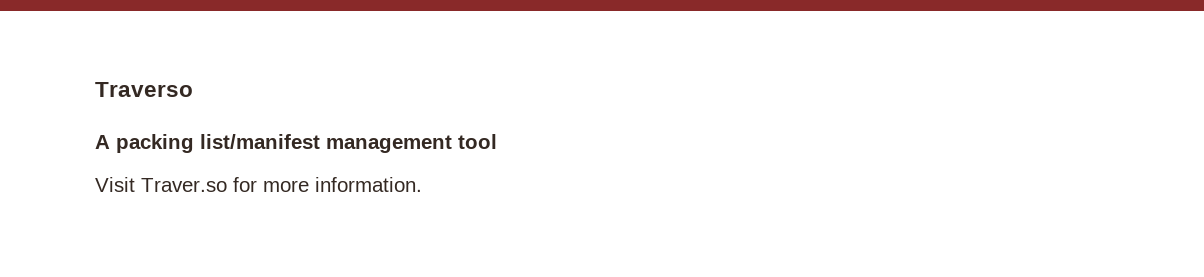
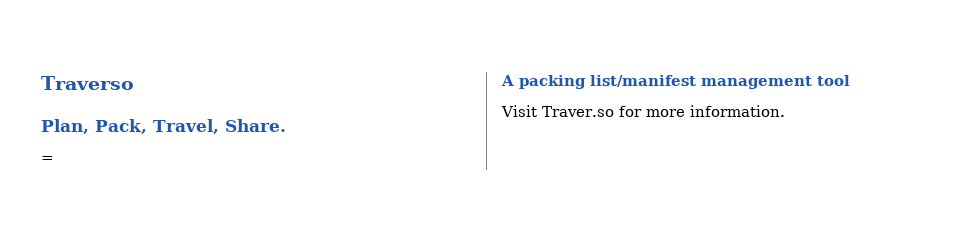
+ Plan, Pack, Travel, Share.
+ =

